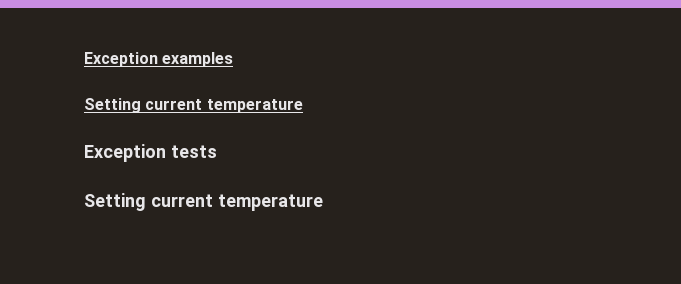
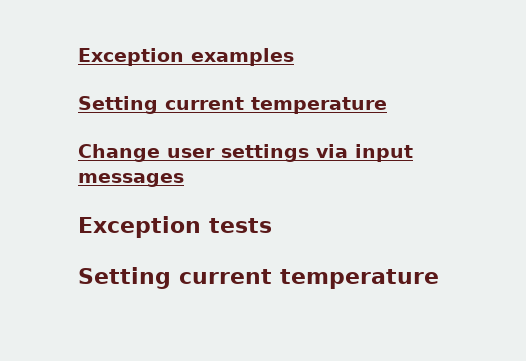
+ Change user settings via input messages

